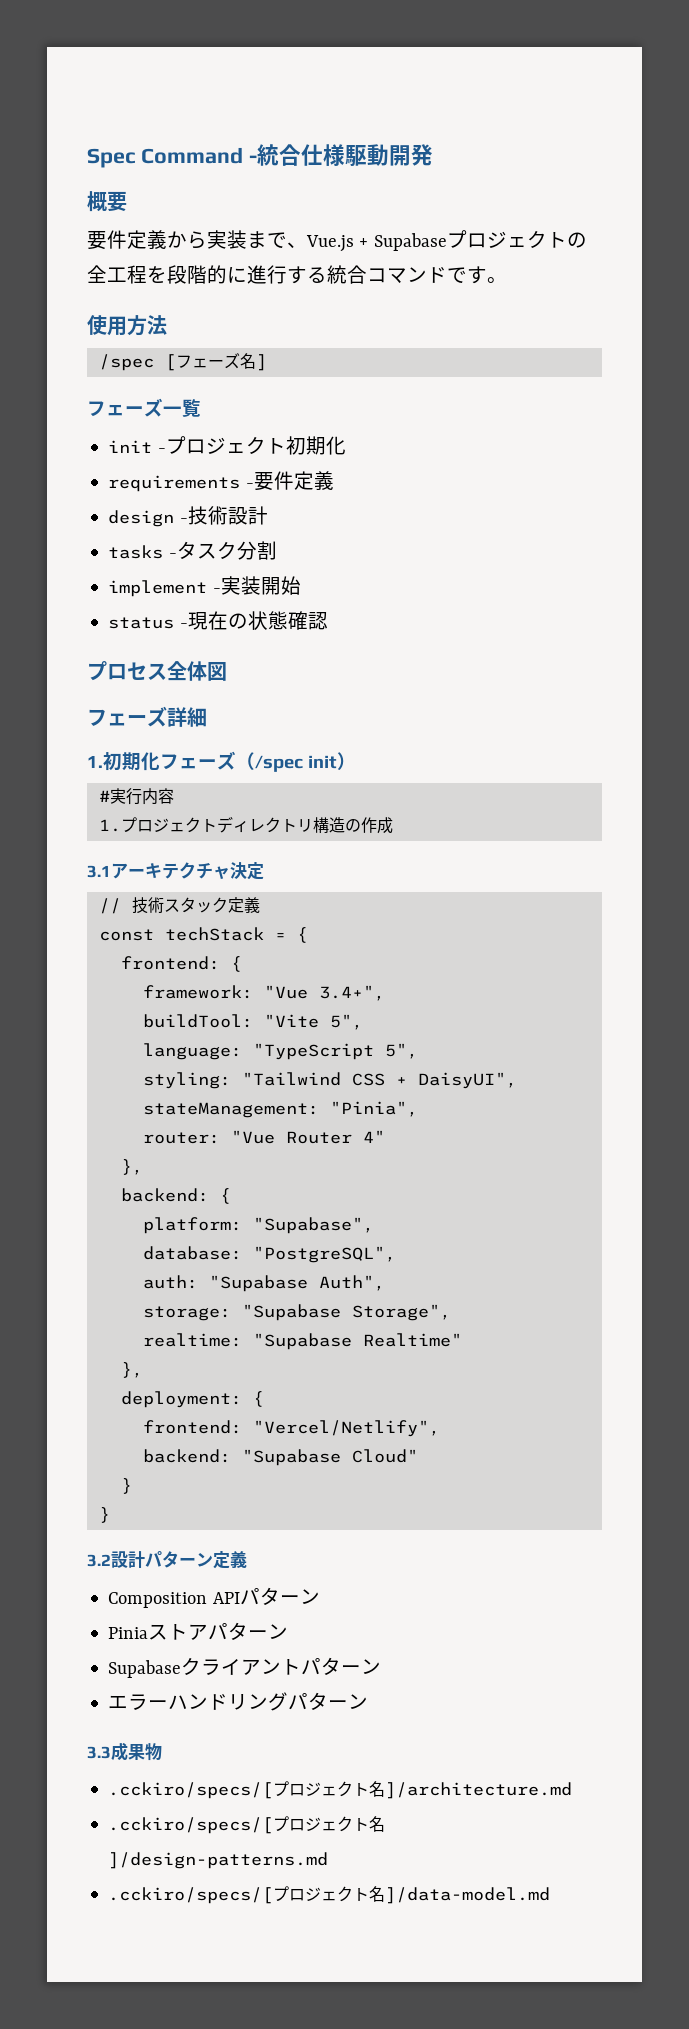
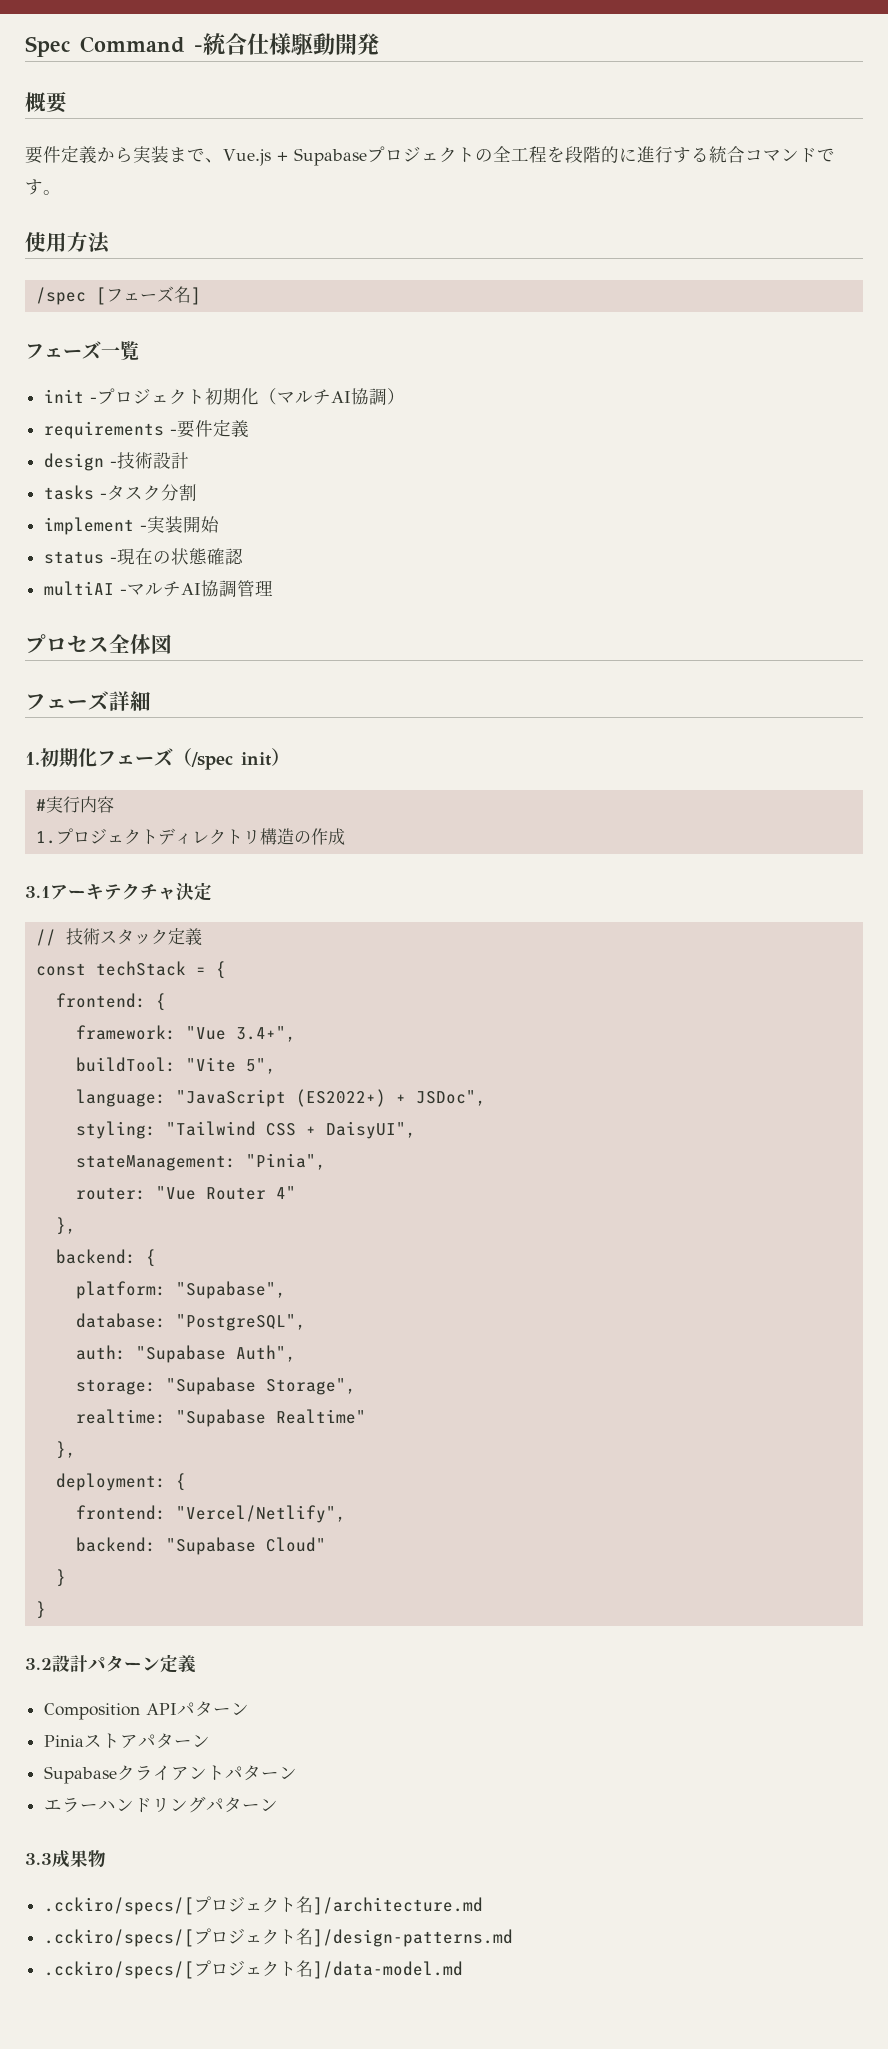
- init -プロジェクト初期化
+ init -プロジェクト初期化（マルチAI協調）
+ multiAI -マルチAI協調管理
- language: "TypeScript 5",
+ language: "JavaScript (ES2022+) + JSDoc",

